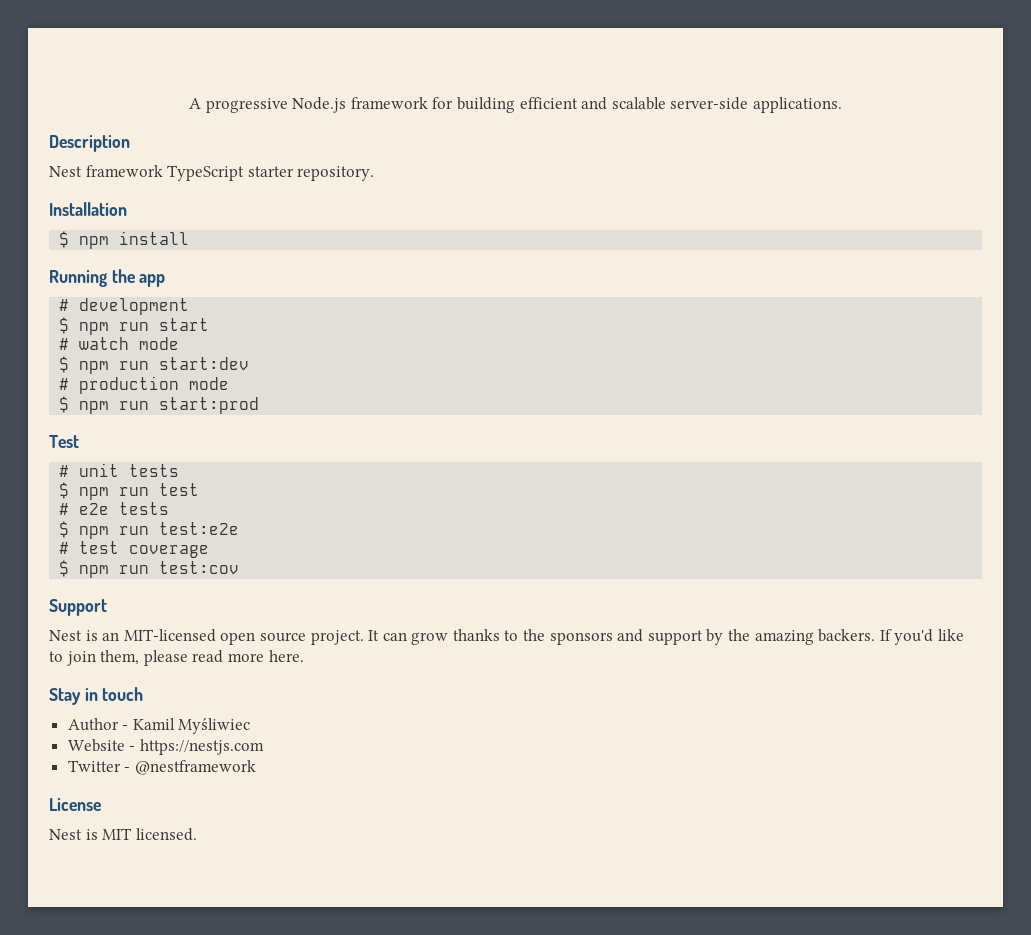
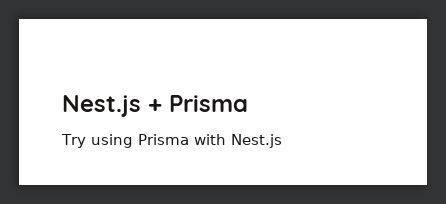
- A progressive Node.js framework for building efficient and scalable server-side applications.
- Description
- Nest framework TypeScript starter repository.
- Installation
- $ npm install
- Running the app
- # development
- $ npm run start
- # watch mode
- $ npm run start:dev
- # production mode
- $ npm run start:prod
- Test
- # unit tests
- $ npm run test
- # e2e tests
- $ npm run test:e2e
- # test coverage
- $ npm run test:cov
- Support
- Nest is an MIT-licensed open source project. It can grow thanks to the sponsors and support by the amazing backers. If you'd like to join them, please read more here.
- Stay in touch
- Author - Kamil Myśliwiec
- Website - https://nestjs.com
- Twitter - @nestframework
- License
- Nest is MIT licensed.
+ Nest.js + Prisma
+ Try using Prisma with Nest.js

